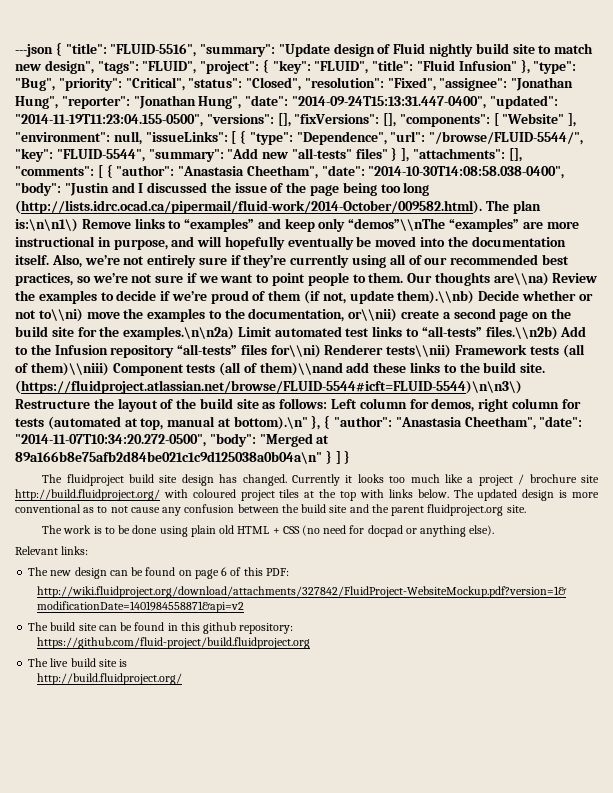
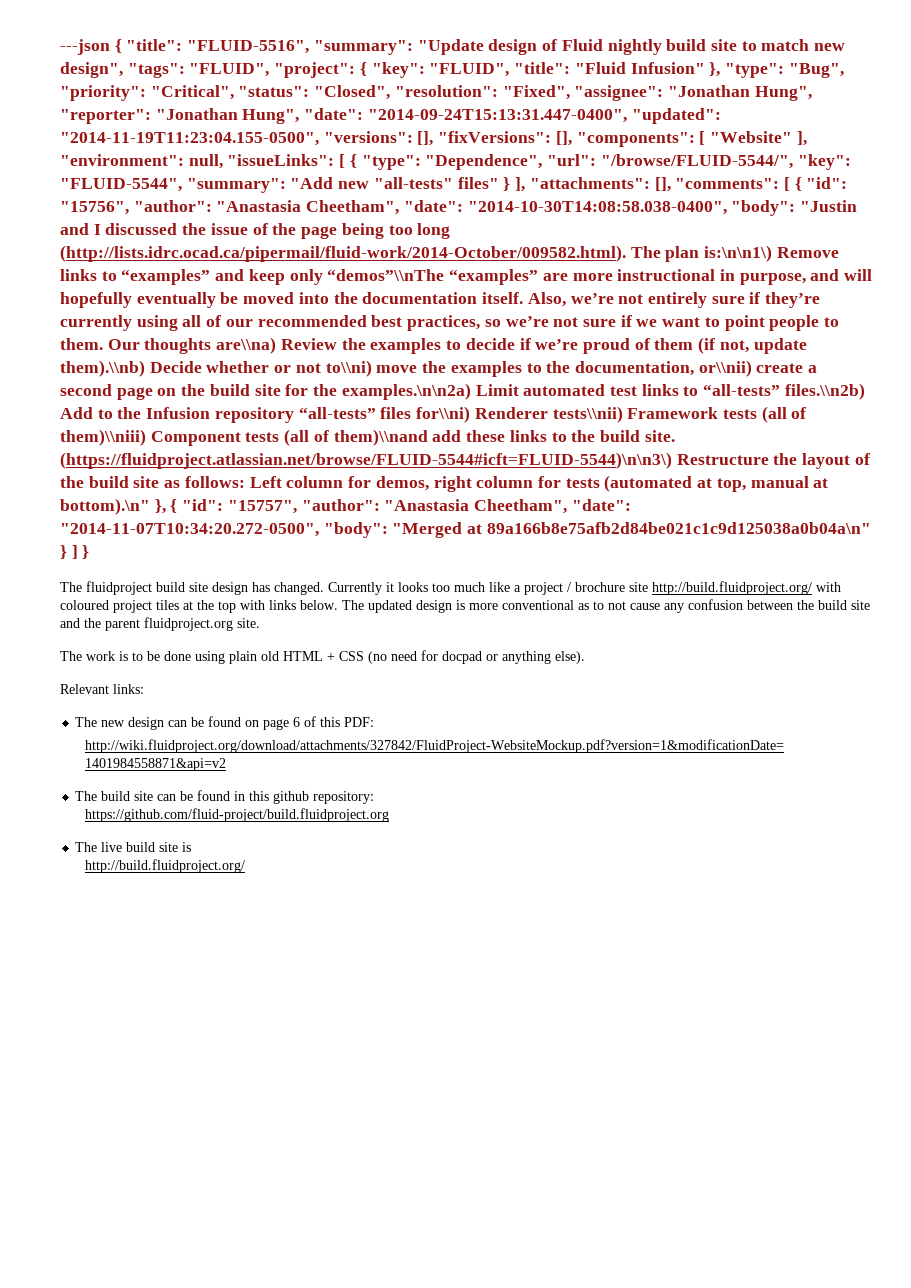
- [ { "author":
+ [ { "id": "15756", "author":
- (https://fluidproject.atlassian.net/browse/FLUID-5544#icft=FLUID-5544)\n\n3\) Restructure the layout of the build site as follows: Left column for demos, right column for tests (automated at top, manual at bottom).\n" }, { "author": "Anastasia Cheetham", "date": "2014-11-07T10:34:20.272-0500", "body": "Merged at 89a166b8e75afb2d84be021c1c9d125038a0b04a\n" } ] }
+ (https://fluidproject.atlassian.net/browse/FLUID-5544#icft=FLUID-5544)\n\n3\) Restructure the layout of the build site as follows: Left column for demos, right column for tests (automated at top, manual at bottom).\n" }, { "id": "15757", "author": "Anastasia Cheetham", "date": "2014-11-07T10:34:20.272-0500", "body": "Merged at 89a166b8e75afb2d84be021c1c9d125038a0b04a\n" } ] }

